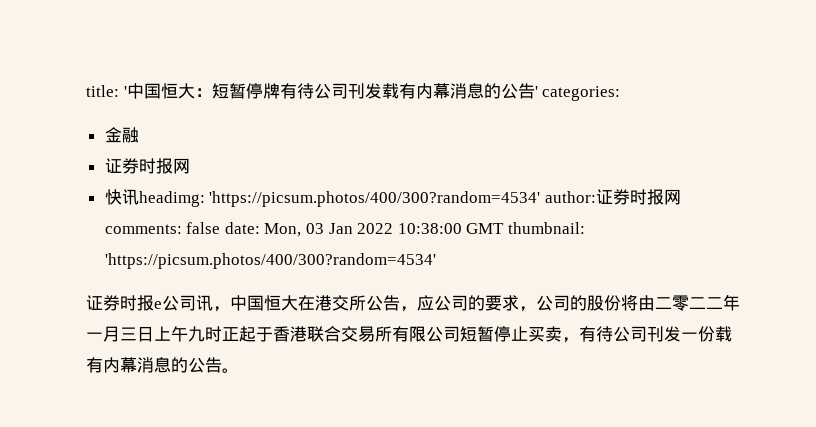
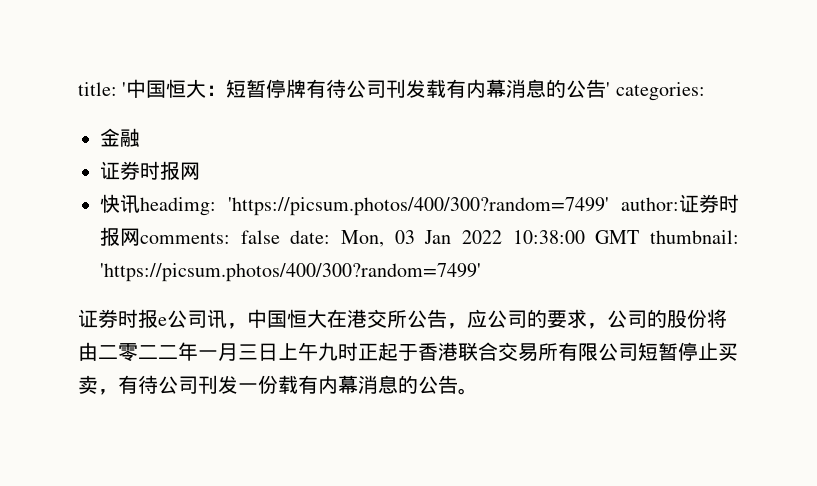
- 快讯headimg: 'https://picsum.photos/400/300?random=4534' author:证券时报网comments: false date: Mon, 03 Jan 2022 10:38:00 GMT thumbnail: 'https://picsum.photos/400/300?random=4534'
+ 快讯headimg: 'https://picsum.photos/400/300?random=7499' author:证券时报网comments: false date: Mon, 03 Jan 2022 10:38:00 GMT thumbnail: 'https://picsum.photos/400/300?random=7499'

